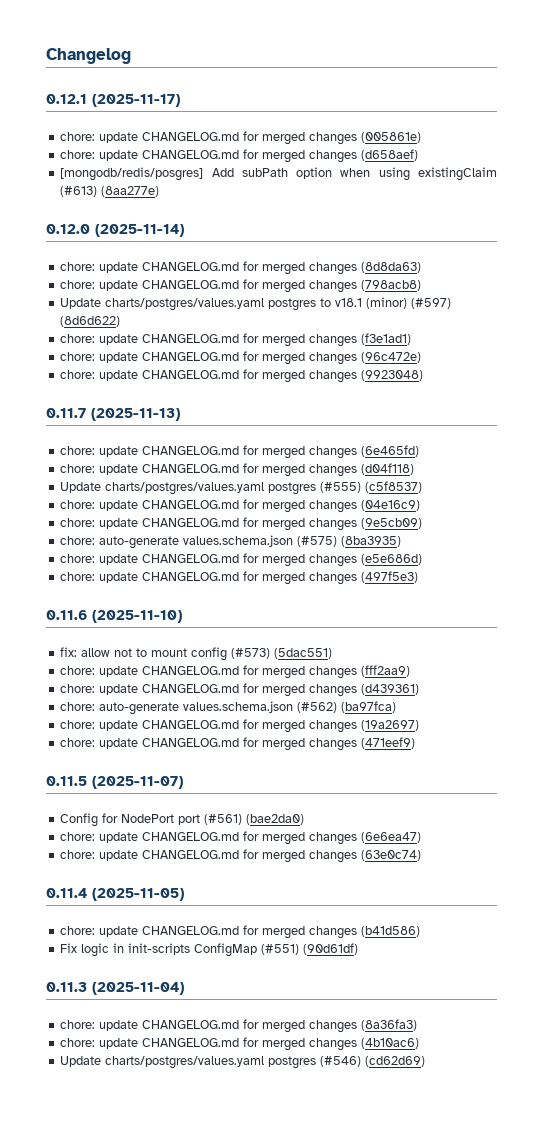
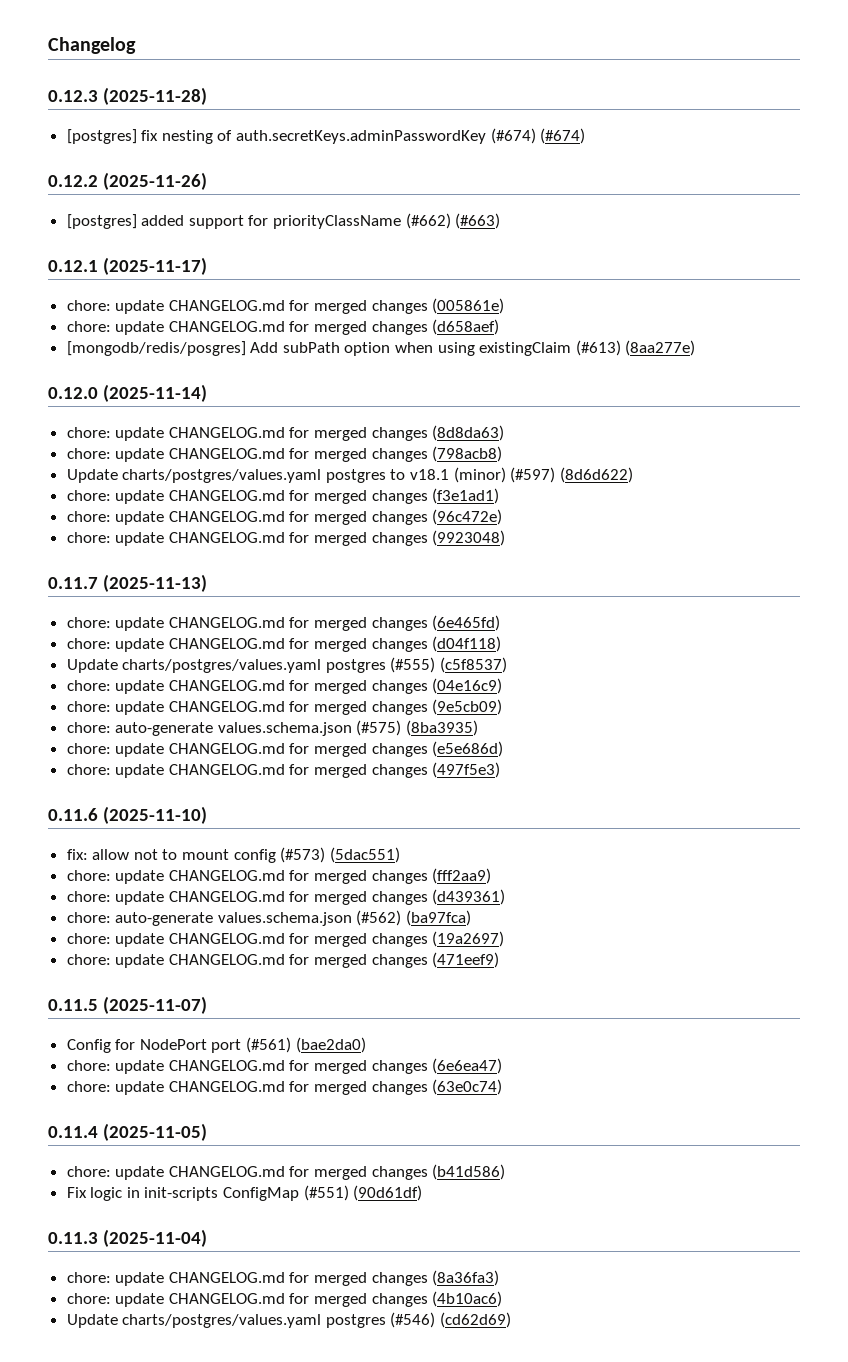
+ 0.12.3 (2025-11-28)
+ [postgres] fix nesting of auth.secretKeys.adminPasswordKey (#674) (#674)
+ 0.12.2 (2025-11-26)
+ [postgres] added support for priorityClassName (#662) (#663)

